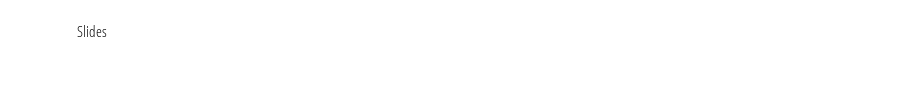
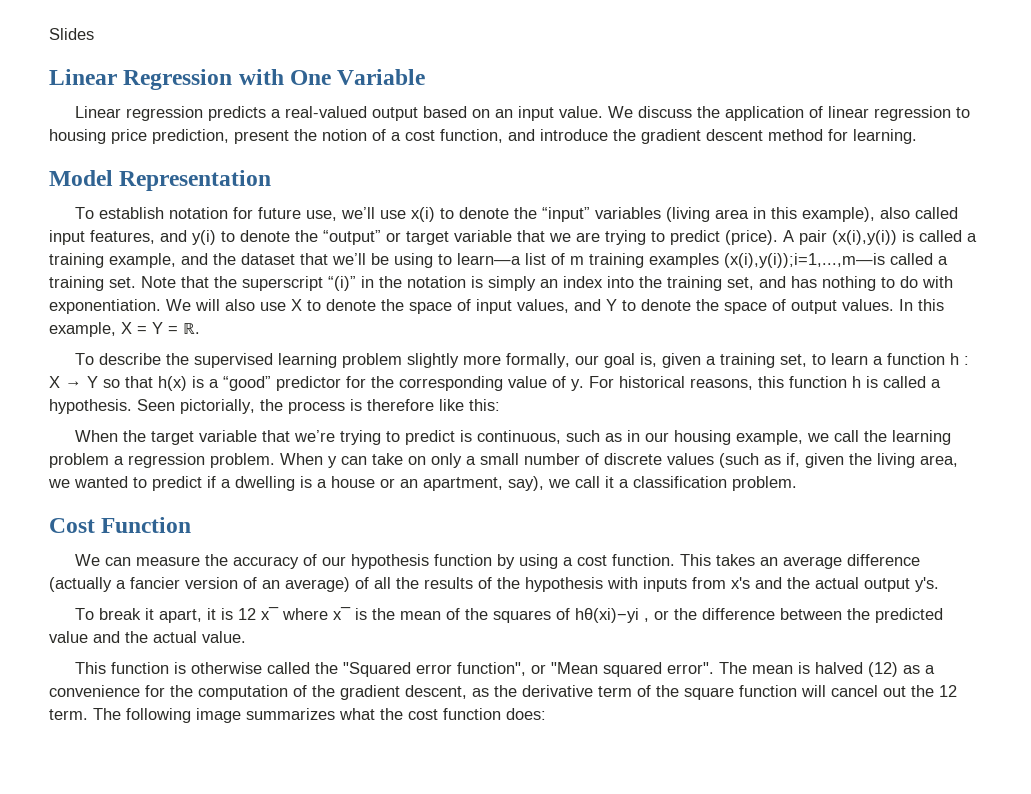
+ Linear Regression with One Variable
+ Linear regression predicts a real-valued output based on an input value. We discuss the application of linear regression to housing price prediction, present the notion of a cost function, and introduce the gradient descent method for learning.
+ Model Representation
+ To establish notation for future use, we’ll use x(i) to denote the “input” variables (living area in this example), also called input features, and y(i) to denote the “output” or target variable that we are trying to predict (price). A pair (x(i),y(i)) is called a training example, and the dataset that we’ll be using to learn—a list of m training examples (x(i),y(i));i=1,...,m—is called a training set. Note that the superscript “(i)” in the notation is simply an index into the training set, and has nothing to do with exponentiation. We will also use X to denote the space of input values, and Y to denote the space of output values. In this example, X = Y = ℝ.
+ To describe the supervised learning problem slightly more formally, our goal is, given a training set, to learn a function h : X → Y so that h(x) is a “good” predictor for the corresponding value of y. For historical reasons, this function h is called a hypothesis. Seen pictorially, the process is therefore like this:
+ When the target variable that we’re trying to predict is continuous, such as in our housing example, we call the learning problem a regression problem. When y can take on only a small number of discrete values (such as if, given the living area, we wanted to predict if a dwelling is a house or an apartment, say), we call it a classification problem.
+ Cost Function
+ We can measure the accuracy of our hypothesis function by using a cost function. This takes an average difference (actually a fancier version of an average) of all the results of the hypothesis with inputs from x's and the actual output y's.
+ To break it apart, it is 12 x¯ where x¯ is the mean of the squares of hθ(xi)−yi , or the difference between the predicted value and the actual value.
+ This function is otherwise called the "Squared error function", or "Mean squared error". The mean is halved (12) as a convenience for the computation of the gradient descent, as the derivative term of the square function will cancel out the 12 term. The following image summarizes what the cost function does:

